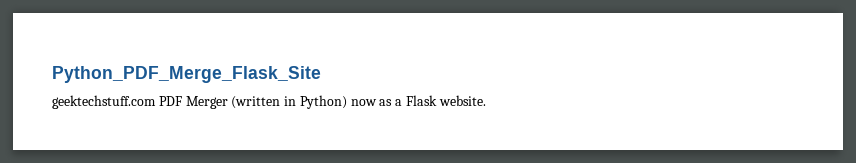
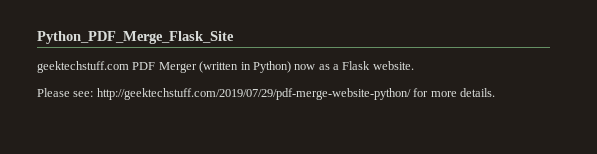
+ Please see: http://geektechstuff.com/2019/07/29/pdf-merge-website-python/ for more details.

